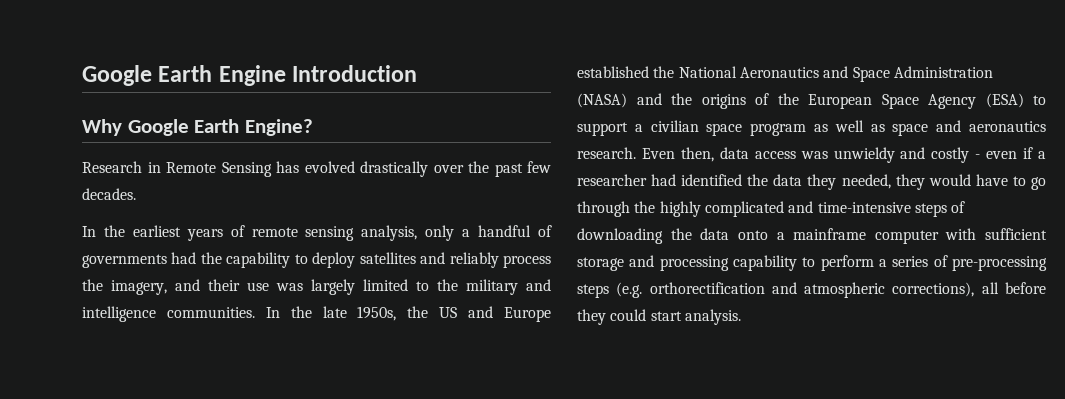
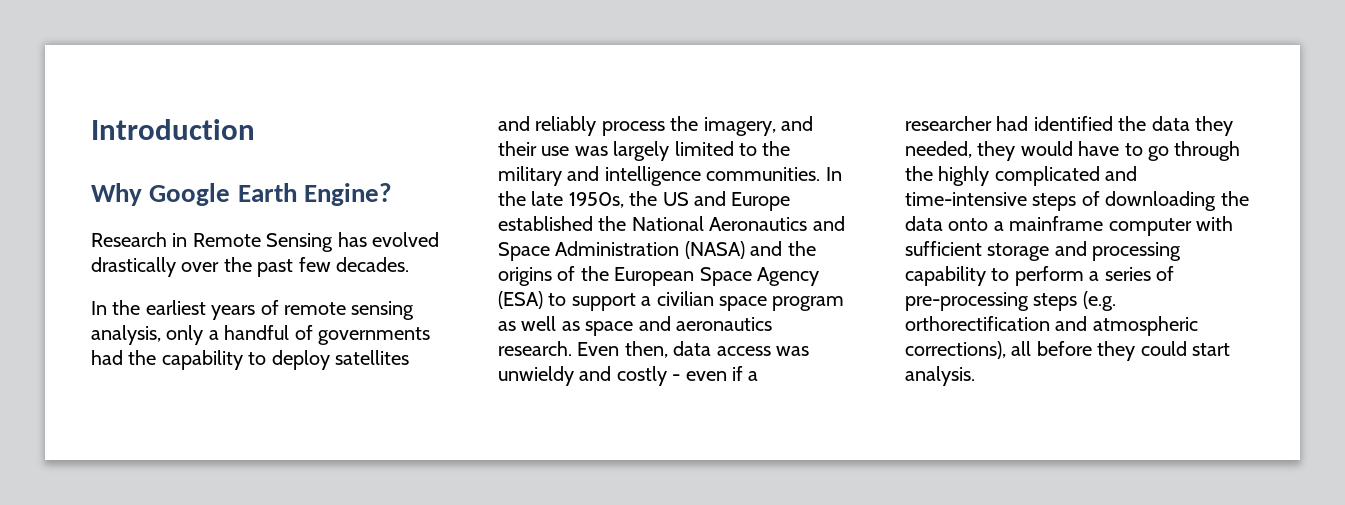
- Google Earth Engine Introduction
+ Introduction

